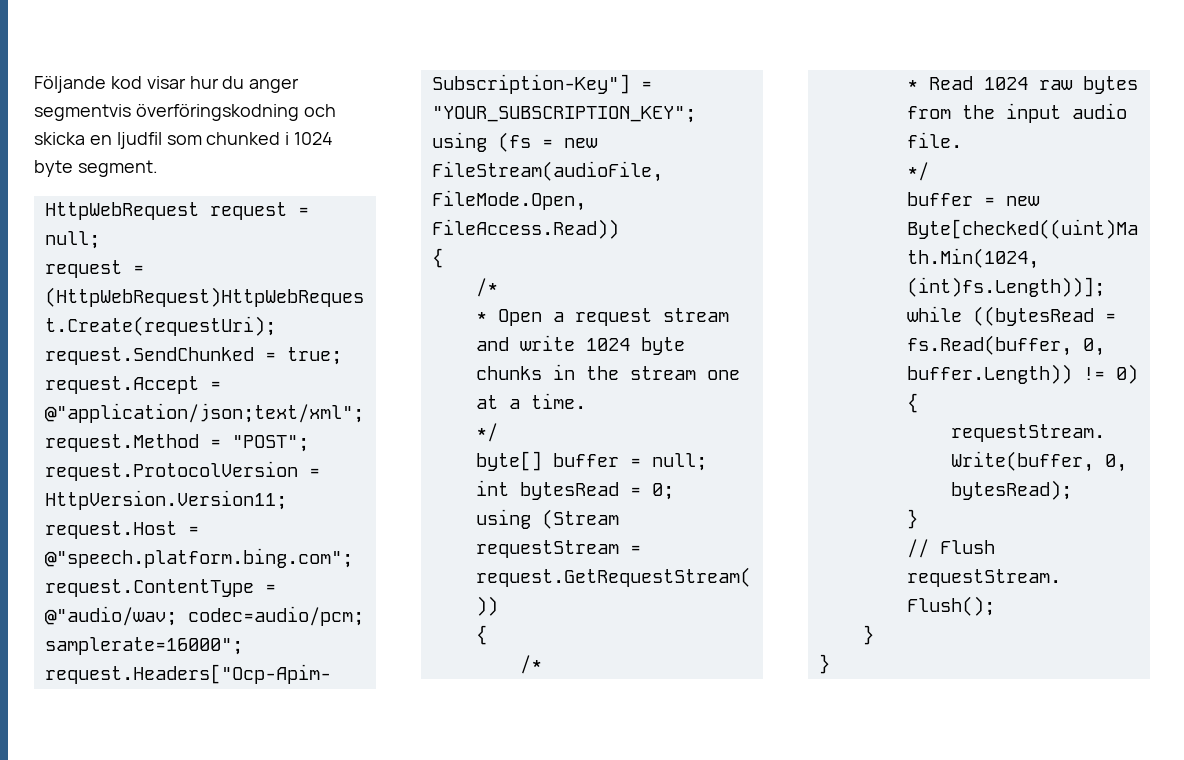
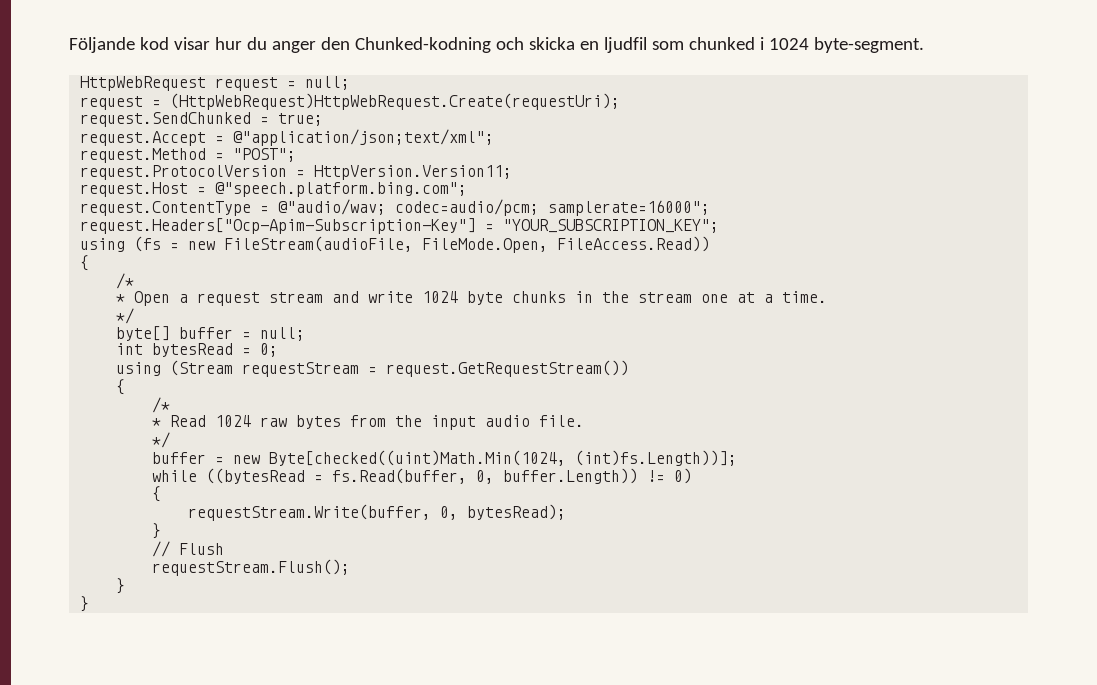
- Följande kod visar hur du anger segmentvis överföringskodning och skicka en ljudfil som chunked i 1024 byte segment.
+ Följande kod visar hur du anger den Chunked-kodning och skicka en ljudfil som chunked i 1024 byte-segment.

